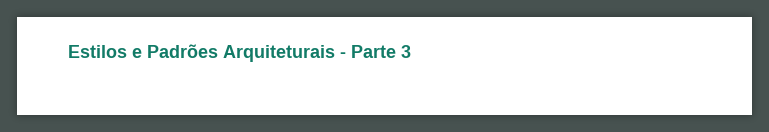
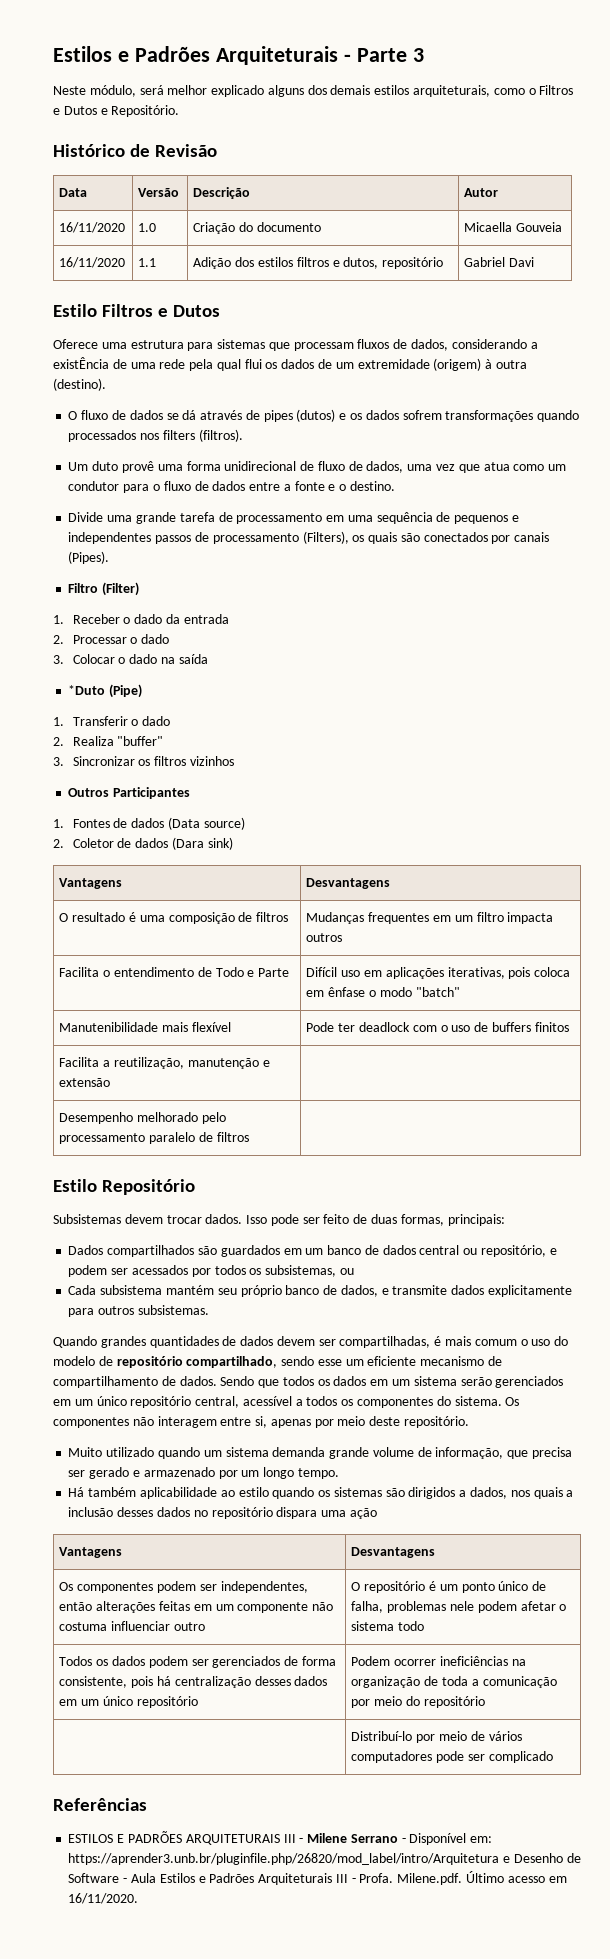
+ Neste módulo, será melhor explicado alguns dos demais estilos arquiteturais, como o Filtros e Dutos e Repositório.
+ Histórico de Revisão
+ Data | Versão | Descrição | Autor
+ 16/11/2020 | 1.0 | Criação do documento | Micaella Gouveia
+ 16/11/2020 | 1.1 | Adição dos estilos filtros e dutos, repositório | Gabriel Davi
+ Estilo Filtros e Dutos
+ Oferece uma estrutura para sistemas que processam fluxos de dados, considerando a existÊncia de uma rede pela qual flui os dados de um extremidade (origem) à outra (destino).
+ O fluxo de dados se dá através de pipes (dutos) e os dados sofrem transformações quando processados nos filters (filtros).
+ Um duto provê uma forma unidirecional de fluxo de dados, uma vez que atua como um condutor para o fluxo de dados entre a fonte e o destino.
+ Divide uma grande tarefa de processamento em uma sequência de pequenos e independentes passos de processamento (Filters), os quais são conectados por canais (Pipes).
+ Filtro (Filter)
+ 1. Receber o dado da entrada
+ 2. Processar o dado
+ 3. Colocar o dado na saída
+ *Duto (Pipe)
+ 1. Transferir o dado
+ 2. Realiza "buffer"
+ 3. Sincronizar os filtros vizinhos
+ Outros Participantes
+ 1. Fontes de dados (Data source)
+ 2. Coletor de dados (Dara sink)
+ Vantagens | Desvantagens
+ O resultado é uma composição de filtros | Mudanças frequentes em um filtro impacta outros
+ Facilita o entendimento de Todo e Parte | Difícil uso em aplicações iterativas, pois coloca em ênfase o modo "batch"
+ Manutenibilidade mais flexível | Pode ter deadlock com o uso de buffers finitos
+ Facilita a reutilização, manutenção e extensão |
+ Desempenho melhorado pelo processamento paralelo de filtros |
+ Estilo Repositório
+ Subsistemas devem trocar dados. Isso pode ser feito de duas formas, principais:
+ Dados compartilhados são guardados em um banco de dados central ou repositório, e podem ser acessados por todos os subsistemas, ou
+ Cada subsistema mantém seu próprio banco de dados, e transmite dados explicitamente para outros subsistemas.
+ Quando grandes quantidades de dados devem ser compartilhadas, é mais comum o uso do modelo de repositório compartilhado, sendo esse um eficiente mecanismo de compartilhamento de dados. Sendo que todos os dados em um sistema serão gerenciados em um único repositório central, acessível a todos os componentes do sistema. Os componentes não interagem entre si, apenas por meio deste repositório.
+ Muito utilizado quando um sistema demanda grande volume de informação, que precisa ser gerado e armazenado por um longo tempo.
+ Há também aplicabilidade ao estilo quando os sistemas são dirigidos a dados, nos quais a inclusão desses dados no repositório dispara uma ação
+ Vantagens | Desvantagens
+ Os componentes podem ser independentes, então alterações feitas em um componente não costuma influenciar outro | O repositório é um ponto único de falha, problemas nele podem afetar o sistema todo
+ Todos os dados podem ser gerenciados de forma consistente, pois há centralização desses dados em um único repositório | Podem ocorrer ineficiências na organização de toda a comunicação por meio do repositório
+ | Distribuí-lo por meio de vários computadores pode ser complicado
+ Referências
+ ESTILOS E PADRÕES ARQUITETURAIS III - Milene Serrano - Disponível em: https://aprender3.unb.br/pluginfile.php/26820/mod_label/intro/Arquitetura e Desenho de Software - Aula Estilos e Padrões Arquiteturais III - Profa. Milene.pdf. Último acesso em 16/11/2020.

